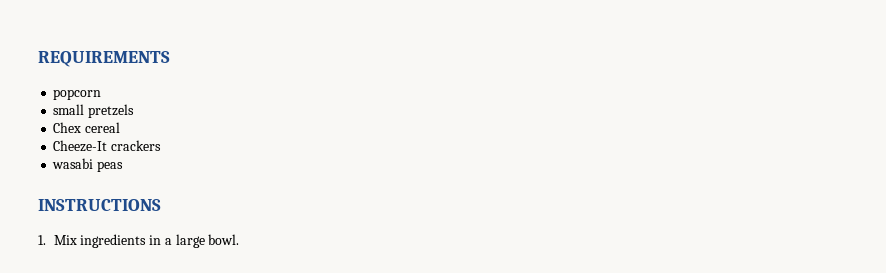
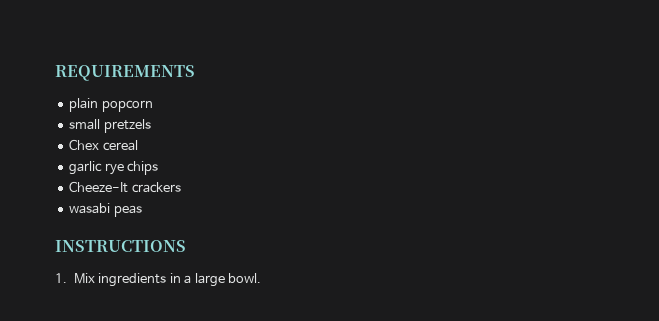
- popcorn
+ plain popcorn
+ garlic rye chips

